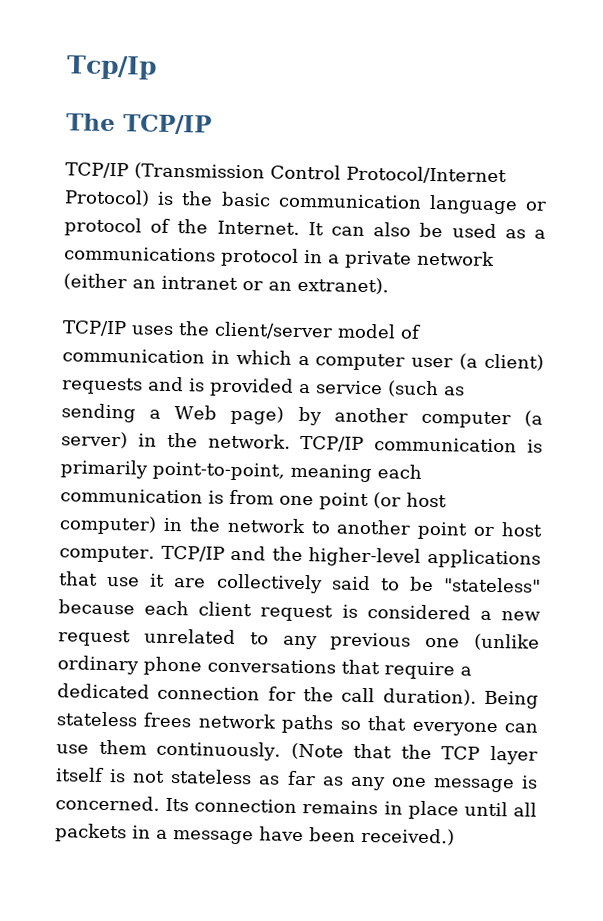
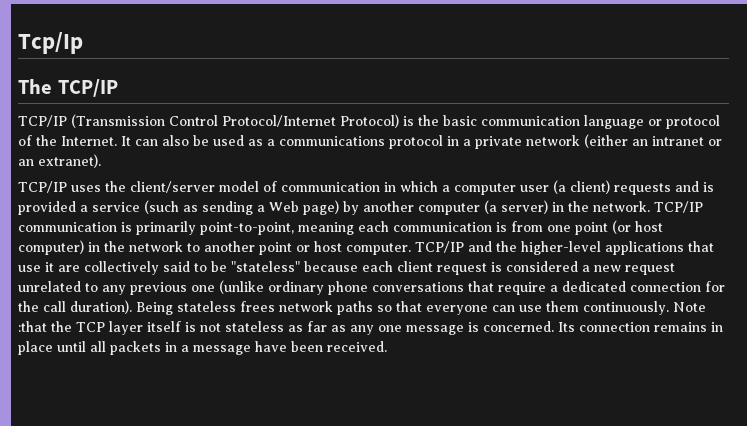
- (Note that the TCP layer itself is not stateless as far as any one message is concerned.
+ Note :that the TCP layer itself is not stateless as far as any one message is concerned.
- Its connection remains in place until all packets in a message have been received.)
+ Its connection remains in place until all packets in a message have been received.

